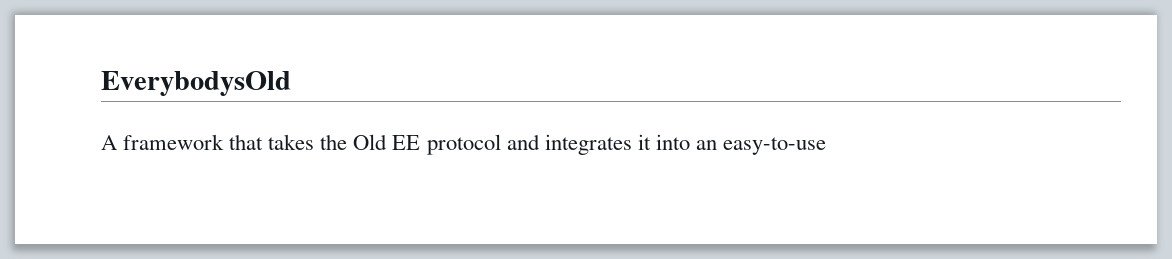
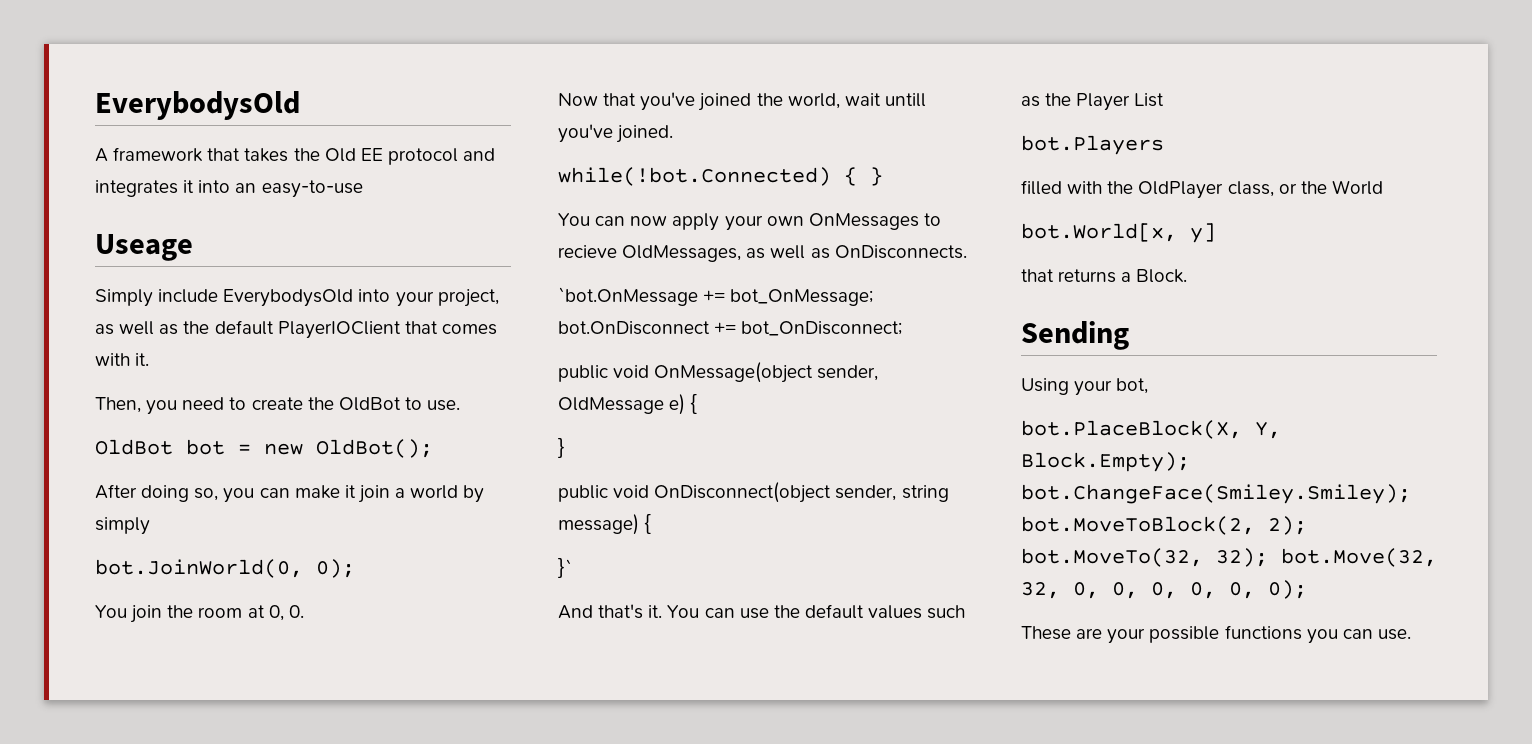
+ Useage
+ Simply include EverybodysOld into your project, as well as the default PlayerIOClient that comes with it.
+ Then, you need to create the OldBot to use.
+ OldBot bot = new OldBot();
+ After doing so, you can make it join a world by simply
+ bot.JoinWorld(0, 0);
+ You join the room at 0, 0.
+ Now that you've joined the world, wait untill you've joined.
+ while(!bot.Connected) { }
+ You can now apply your own OnMessages to recieve OldMessages, as well as OnDisconnects.
+ `bot.OnMessage += bot_OnMessage; bot.OnDisconnect += bot_OnDisconnect;
+ public void OnMessage(object sender, OldMessage e) {
+ }
+ public void OnDisconnect(object sender, string message) {
+ }`
+ And that's it. You can use the default values such as the Player List
+ bot.Players
+ filled with the OldPlayer class, or the World
+ bot.World[x, y]
+ that returns a Block.
+ Sending
+ Using your bot,
+ bot.PlaceBlock(X, Y, Block.Empty); bot.ChangeFace(Smiley.Smiley); bot.MoveToBlock(2, 2); bot.MoveTo(32, 32); bot.Move(32, 32, 0, 0, 0, 0, 0, 0);
+ These are your possible functions you can use.

